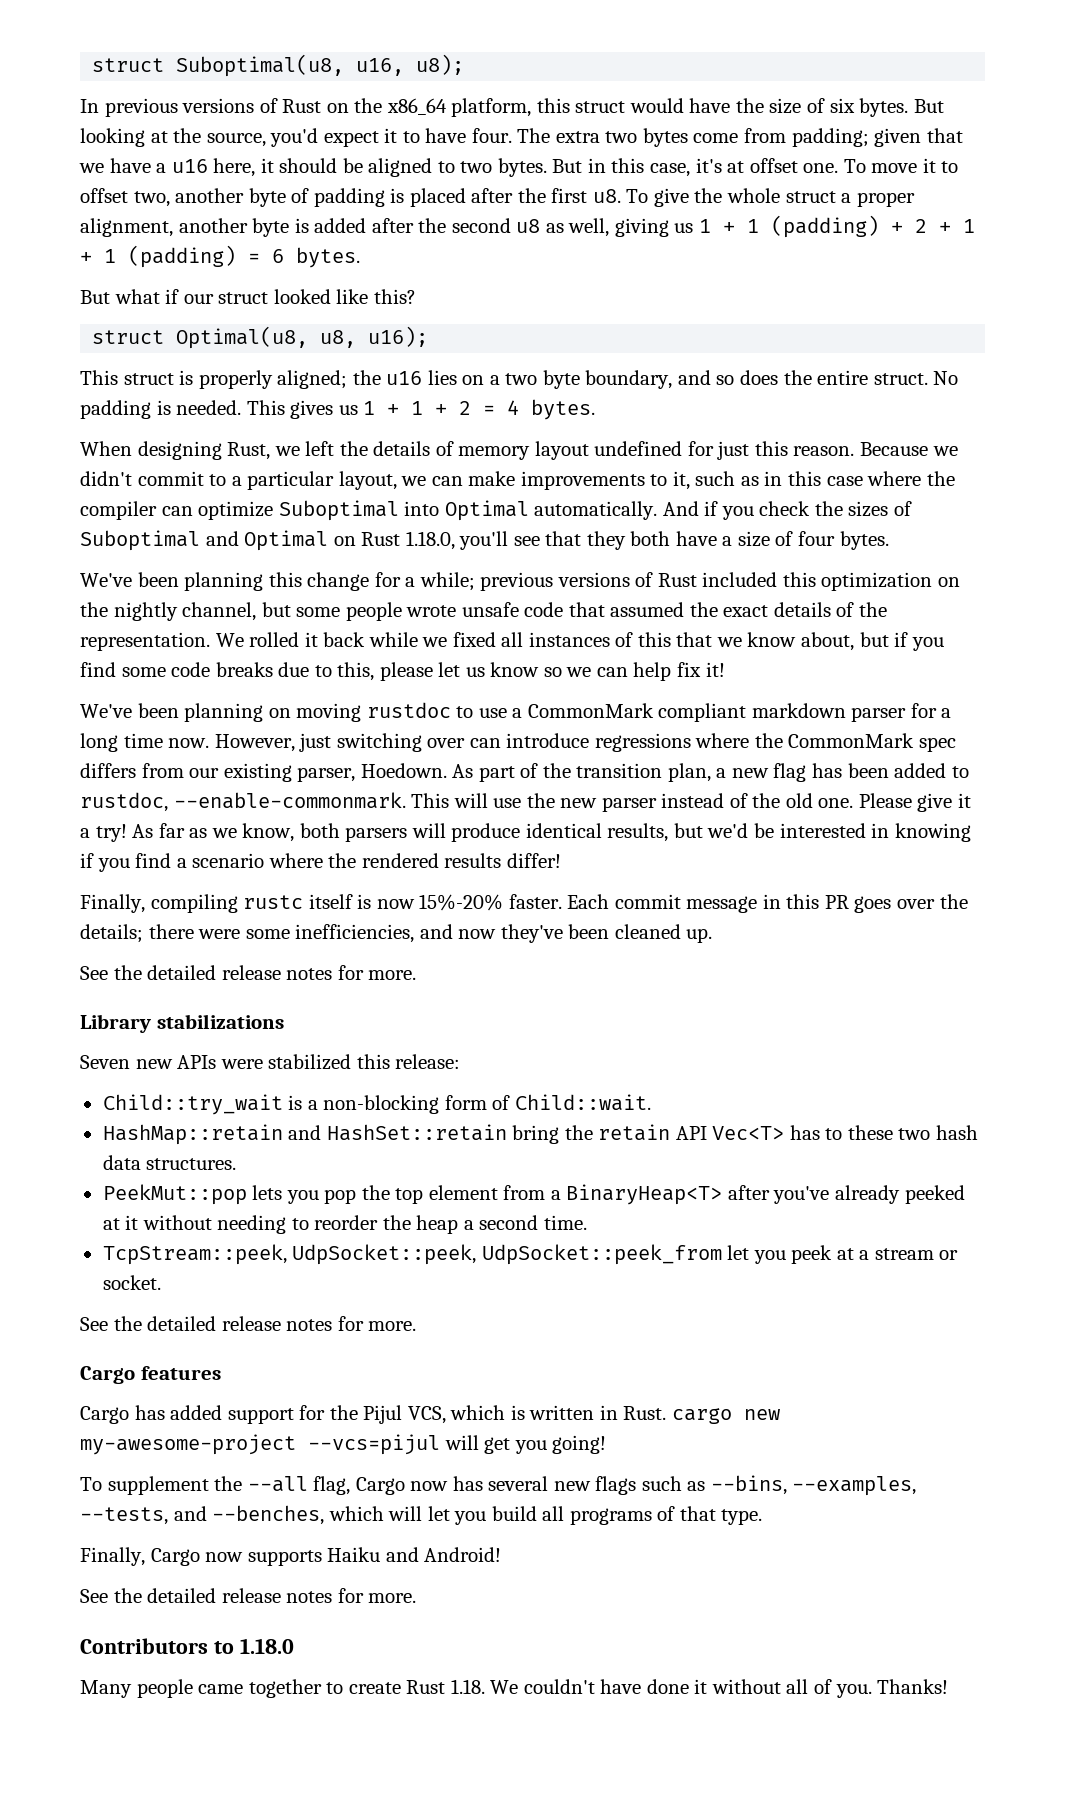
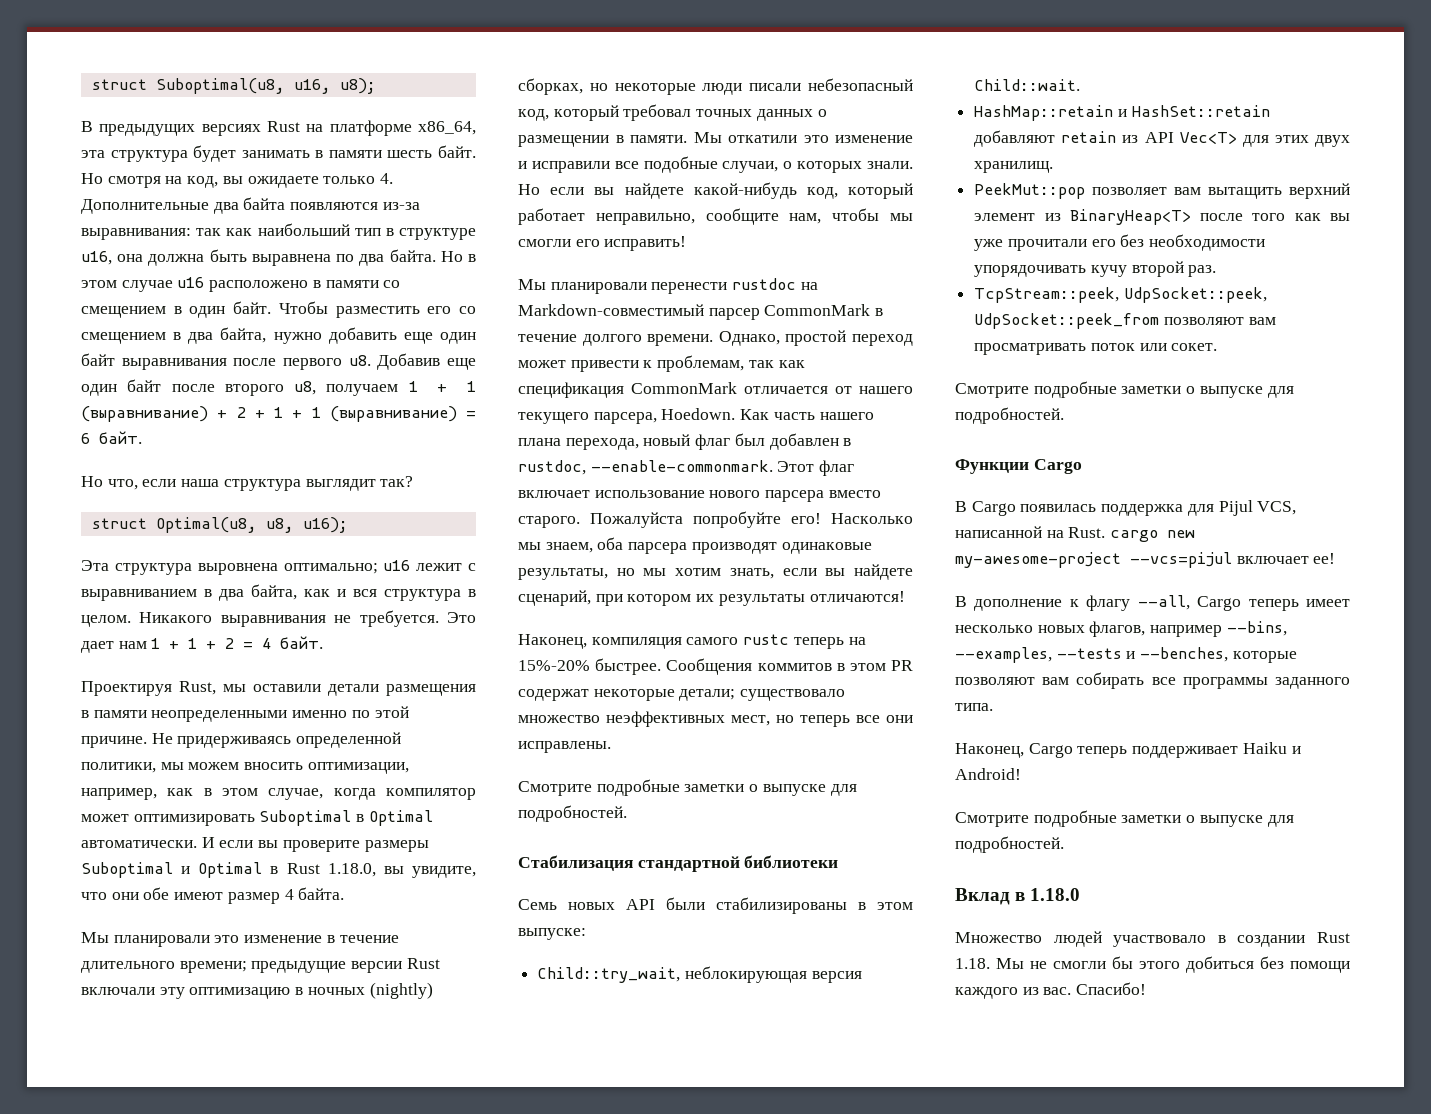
- In previous versions of Rust on the x86_64 platform, this struct would have the size of six bytes. But looking at the source, you'd expect it to have four. The extra two bytes come from padding; given that we have a u16 here, it should be aligned to two bytes. But in this case, it's at offset one. To move it to offset two, another byte of padding is placed after the first u8. To give the whole struct a proper alignment, another byte is added after the second u8 as well, giving us 1 + 1 (padding) + 2 + 1 + 1 (padding) = 6 bytes.
- But what if our struct looked like this?
+ В предыдущих версиях Rust на платформе x86_64, эта структура будет занимать в памяти шесть байт. Но смотря на код, вы ожидаете только 4. Дополнительные два байта появляются из-за выравнивания: так как наибольший тип в структуре u16, она должна быть выравнена по два байта. Но в этом случае u16 расположено в памяти со смещением в один байт. Чтобы разместить его со смещением в два байта, нужно добавить еще один байт выравнивания после первого u8. Добавив еще один байт после второго u8, получаем 1 + 1 (выравнивание) + 2 + 1 + 1 (выравнивание) = 6 байт.
+ Но что, если наша структура выглядит так?
  struct Optimal(u8, u8, u16);
- This struct is properly aligned; the u16 lies on a two byte boundary, and so does the entire struct. No padding is needed. This gives us 1 + 1 + 2 = 4 bytes.
- When designing Rust, we left the details of memory layout undefined for just this reason. Because we didn't commit to a particular layout, we can make improvements to it, such as in this case where the compiler can optimize Suboptimal into Optimal automatically. And if you check the sizes of Suboptimal and Optimal on Rust 1.18.0, you'll see that they both have a size of four bytes.
- We've been planning this change for a while; previous versions of Rust included this optimization on the nightly channel, but some people wrote unsafe code that assumed the exact details of the representation. We rolled it back while we fixed all instances of this that we know about, but if you find some code breaks due to this, please let us know so we can help fix it!
- We've been planning on moving rustdoc to use a CommonMark compliant markdown parser for a long time now. However, just switching over can introduce regressions where the CommonMark spec differs from our existing parser, Hoedown. As part of the transition plan, a new flag has been added to rustdoc, --enable-commonmark. This will use the new parser instead of the old one. Please give it a try! As far as we know, both parsers will produce identical results, but we'd be interested in knowing if you find a scenario where the rendered results differ!
- Finally, compiling rustc itself is now 15%-20% faster. Each commit message in this PR goes over the details; there were some inefficiencies, and now they've been cleaned up.
- See the detailed release notes for more.
- Library stabilizations
- Seven new APIs were stabilized this release:
- Child::try_wait is a non-blocking form of Child::wait.
- HashMap::retain and HashSet::retain bring the retain API Vec<T> has to these two hash data structures.
- PeekMut::pop lets you pop the top element from a BinaryHeap<T> after you've already peeked at it without needing to reorder the heap a second time.
- TcpStream::peek, UdpSocket::peek, UdpSocket::peek_from let you peek at a stream or socket.
- See the detailed release notes for more.
- Cargo features
- Cargo has added support for the Pijul VCS, which is written in Rust. cargo new my-awesome-project --vcs=pijul will get you going!
- To supplement the --all flag, Cargo now has several new flags such as --bins, --examples, --tests, and --benches, which will let you build all programs of that type.
- Finally, Cargo now supports Haiku and Android!
- See the detailed release notes for more.
- Contributors to 1.18.0
- Many people came together to create Rust 1.18. We couldn't have done it without all of you. Thanks!
+ Эта структура выровнена оптимально; u16 лежит с выравниванием в два байта, как и вся структура в целом. Никакого выравнивания не требуется. Это дает нам 1 + 1 + 2 = 4 байт.
+ Проектируя Rust, мы оставили детали размещения в памяти неопределенными именно по этой причине. Не придерживаясь определенной политики, мы можем вносить оптимизации, например, как в этом случае, когда компилятор может оптимизировать Suboptimal в Optimal автоматически. И если вы проверите размеры Suboptimal и Optimal в Rust 1.18.0, вы увидите, что они обе имеют размер 4 байта.
+ Мы планировали это изменение в течение длительного времени; предыдущие версии Rust включали эту оптимизацию в ночных (nightly) сборках, но некоторые люди писали небезопасный код, который требовал точных данных о размещении в памяти. Мы откатили это изменение и исправили все подобные случаи, о которых знали. Но если вы найдете какой-нибудь код, который работает неправильно, сообщите нам, чтобы мы смогли его исправить!
+ Мы планировали перенести rustdoc на Markdown-совместимый парсер CommonMark в течение долгого времени. Однако, простой переход может привести к проблемам, так как спецификация CommonMark отличается от нашего текущего парсера, Hoedown. Как часть нашего плана перехода, новый флаг был добавлен в rustdoc, --enable-commonmark. Этот флаг включает использование нового парсера вместо старого. Пожалуйста попробуйте его! Насколько мы знаем, оба парсера производят одинаковые результаты, но мы хотим знать, если вы найдете сценарий, при котором их результаты отличаются!
+ Наконец, компиляция самого rustc теперь на 15%-20% быстрее. Сообщения коммитов в этом PR содержат некоторые детали; существовало множество неэффективных мест, но теперь все они исправлены.
+ Смотрите подробные заметки о выпуске для подробностей.
+ Стабилизация стандартной библиотеки
+ Семь новых API были стабилизированы в этом выпуске:
+ Child::try_wait, неблокирующая версия Child::wait.
+ HashMap::retain и HashSet::retain добавляют retain из API Vec<T> для этих двух хранилищ.
+ PeekMut::pop позволяет вам вытащить верхний элемент из BinaryHeap<T> после того как вы уже прочитали его без необходимости упорядочивать кучу второй раз.
+ TcpStream::peek, UdpSocket::peek, UdpSocket::peek_from позволяют вам просматривать поток или сокет.
+ Смотрите подробные заметки о выпуске для подробностей.
+ Функции Cargo
+ В Cargo появилась поддержка для Pijul VCS, написанной на Rust. cargo new my-awesome-project --vcs=pijul включает ее!
+ В дополнение к флагу --all, Cargo теперь имеет несколько новых флагов, например --bins, --examples, --tests и --benches, которые позволяют вам собирать все программы заданного типа.
+ Наконец, Cargo теперь поддерживает Haiku и Android!
+ Смотрите подробные заметки о выпуске для подробностей.
+ Вклад в 1.18.0
+ Множество людей участвовало в создании Rust 1.18. Мы не смогли бы этого добиться без помощи каждого из вас. Спасибо!

